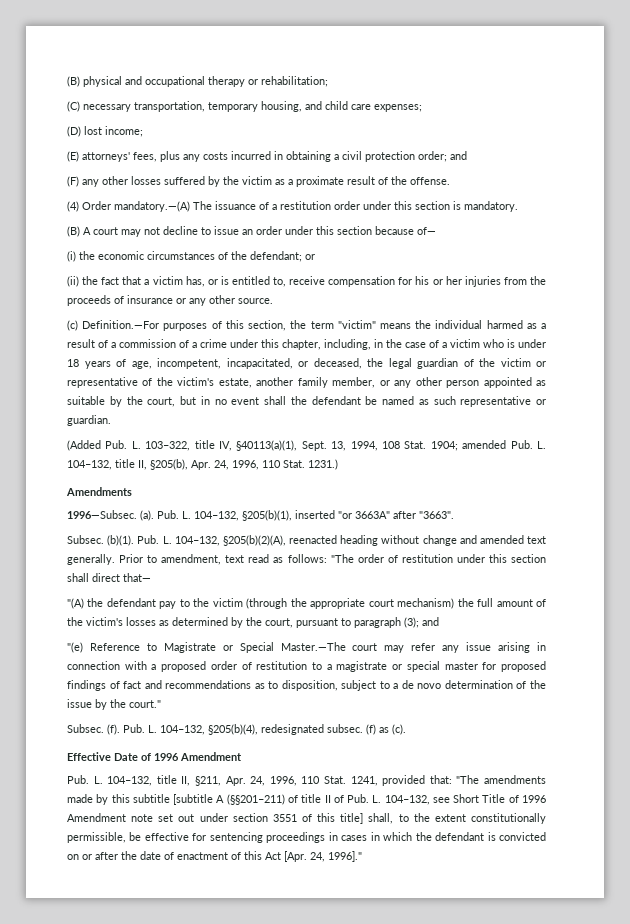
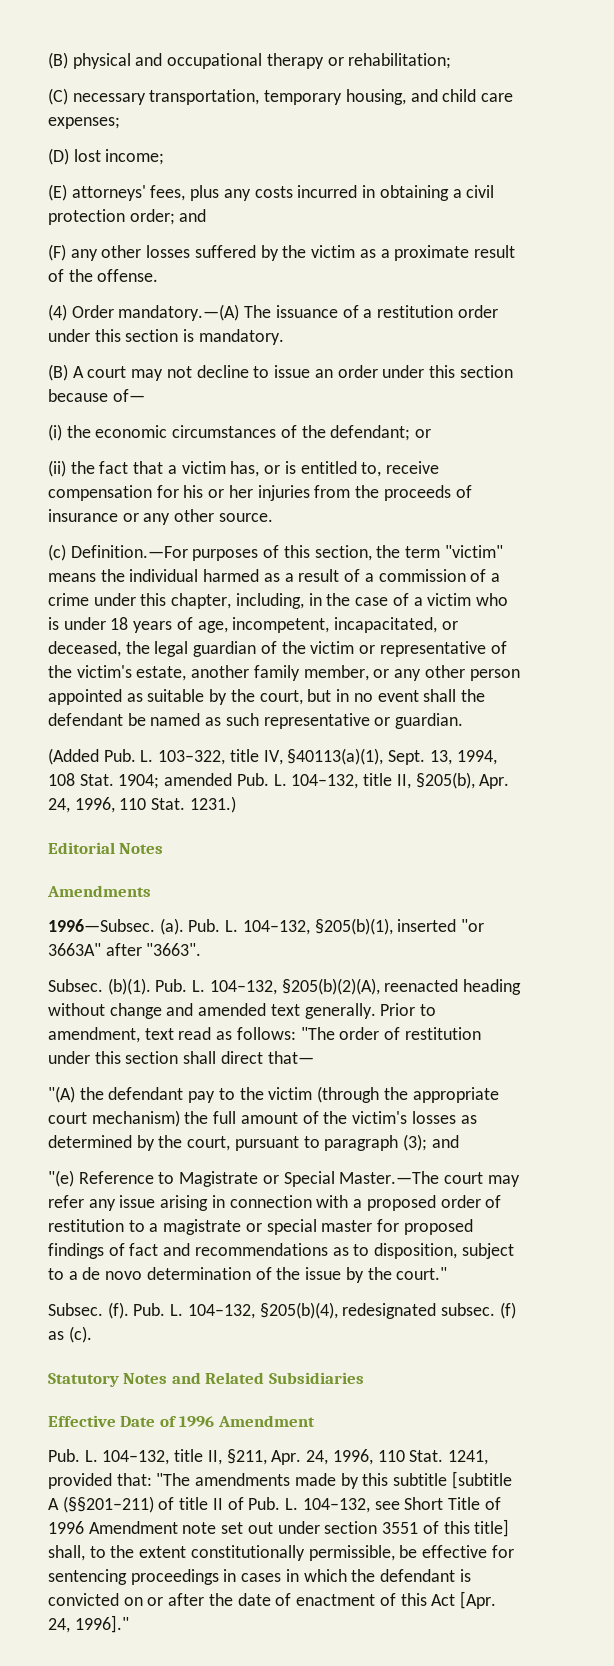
+ Editorial Notes
+ Statutory Notes and Related Subsidiaries

